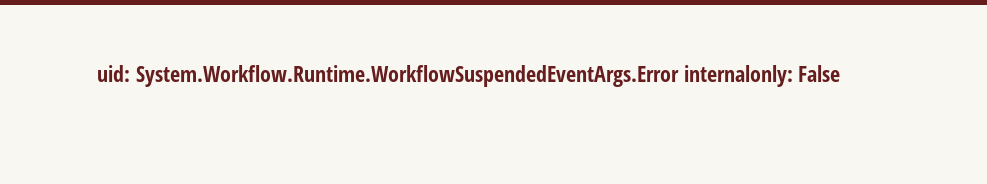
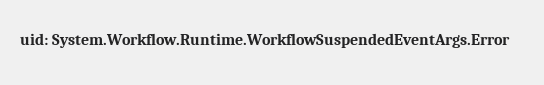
- uid: System.Workflow.Runtime.WorkflowSuspendedEventArgs.Error internalonly: False
+ uid: System.Workflow.Runtime.WorkflowSuspendedEventArgs.Error

